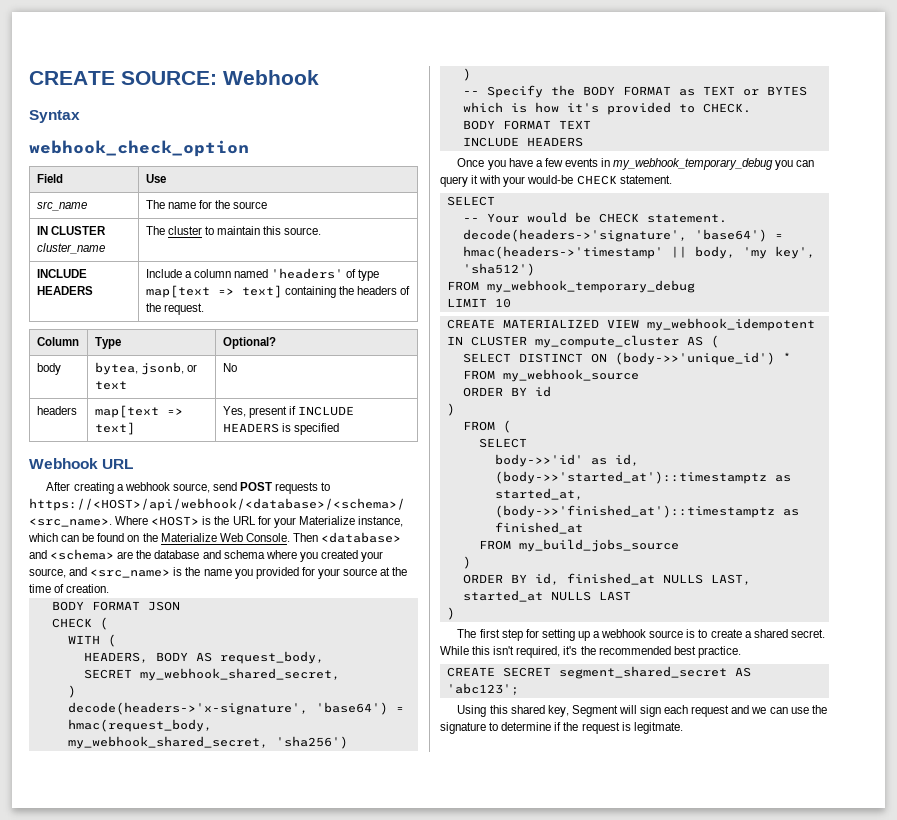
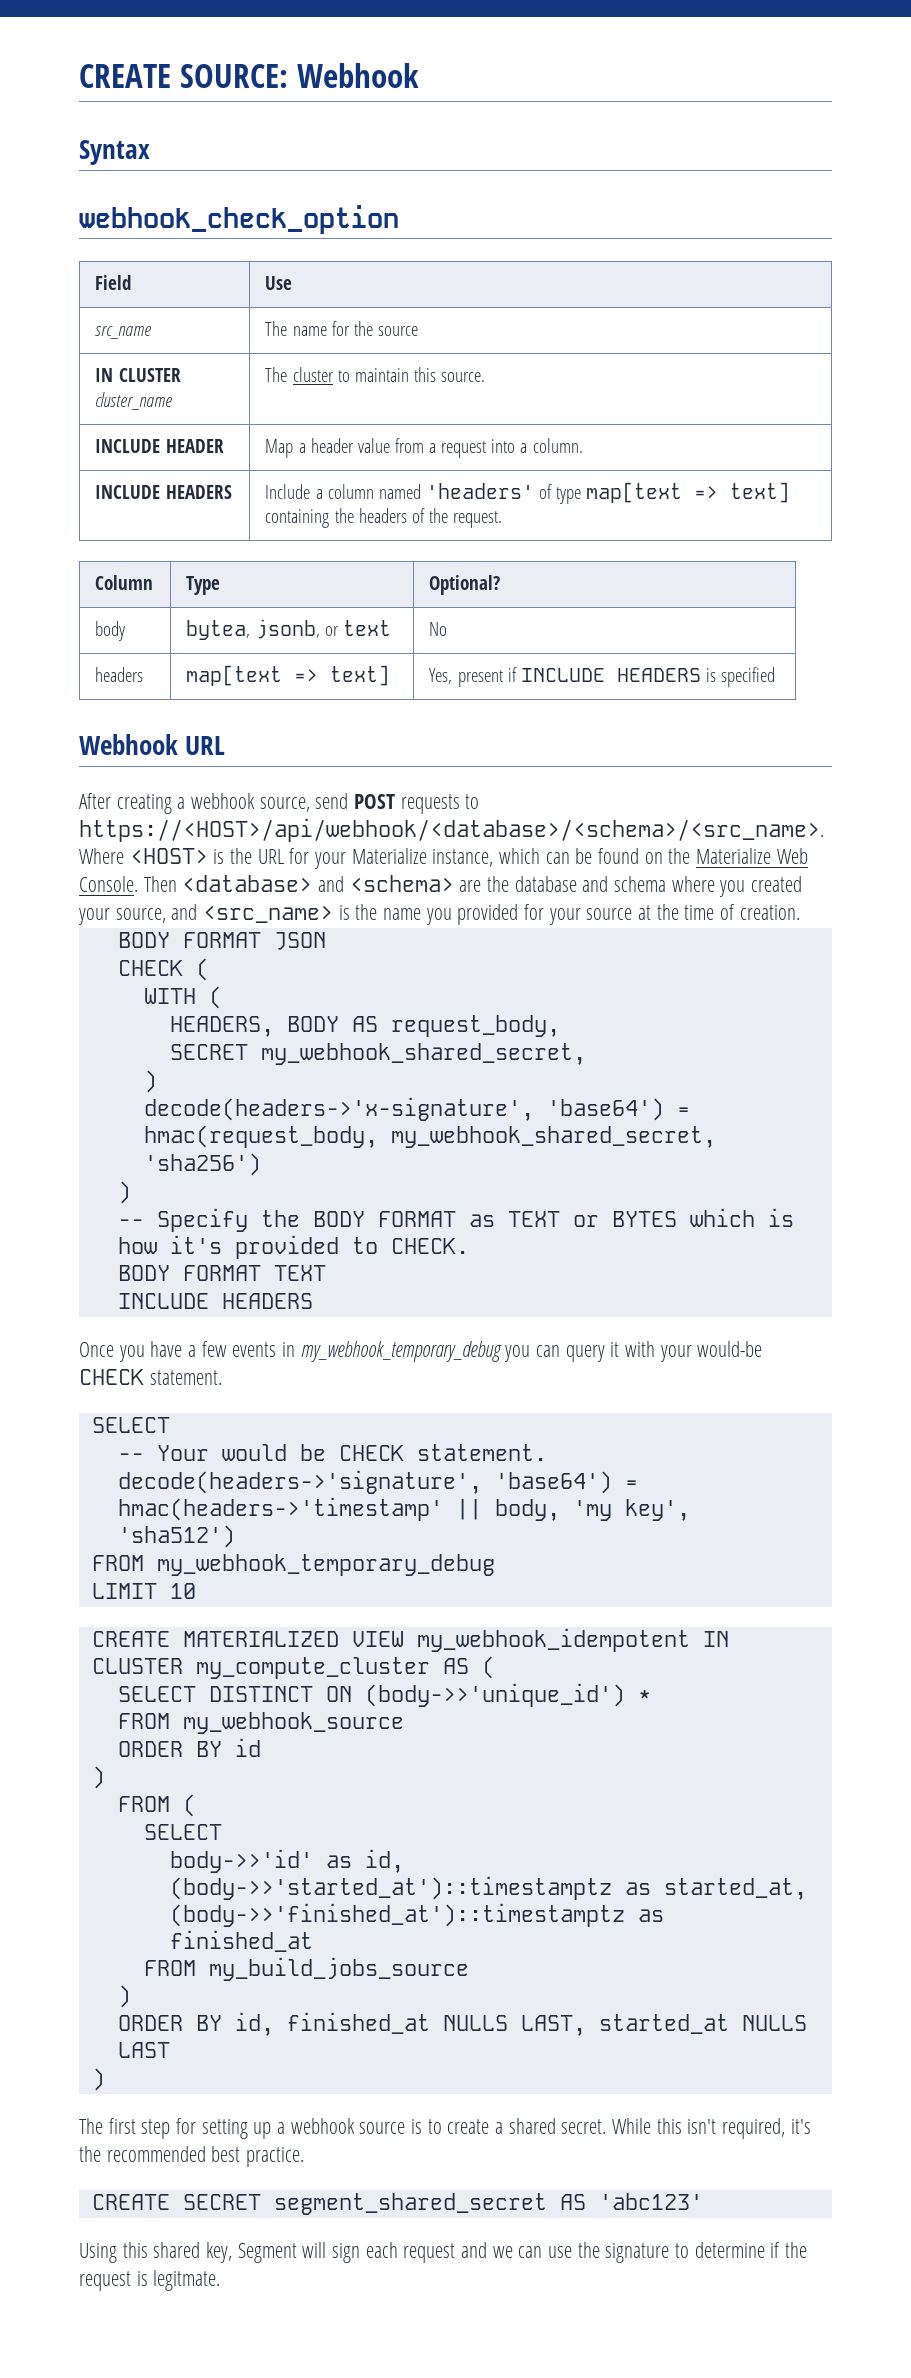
+ INCLUDE HEADER | Map a header value from a request into a column.
- CREATE SECRET segment_shared_secret AS 'abc123';
+ CREATE SECRET segment_shared_secret AS 'abc123'

